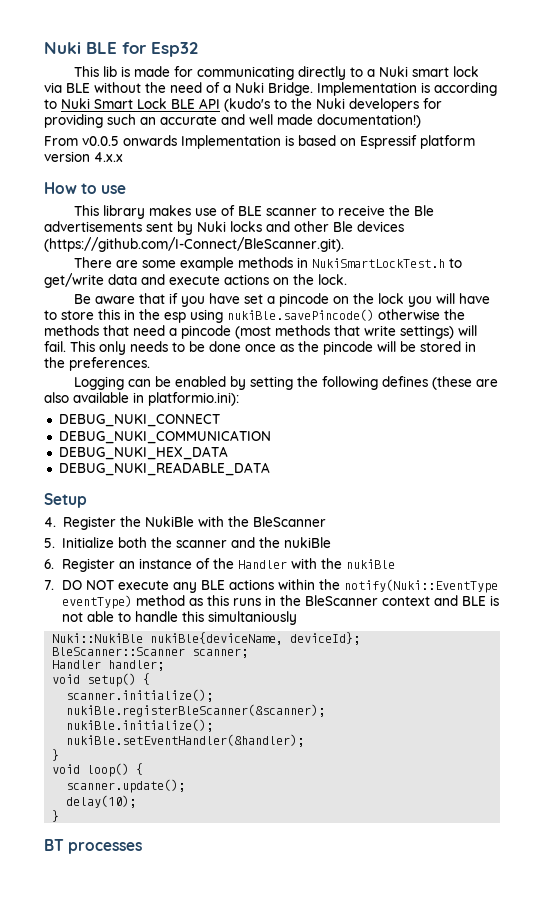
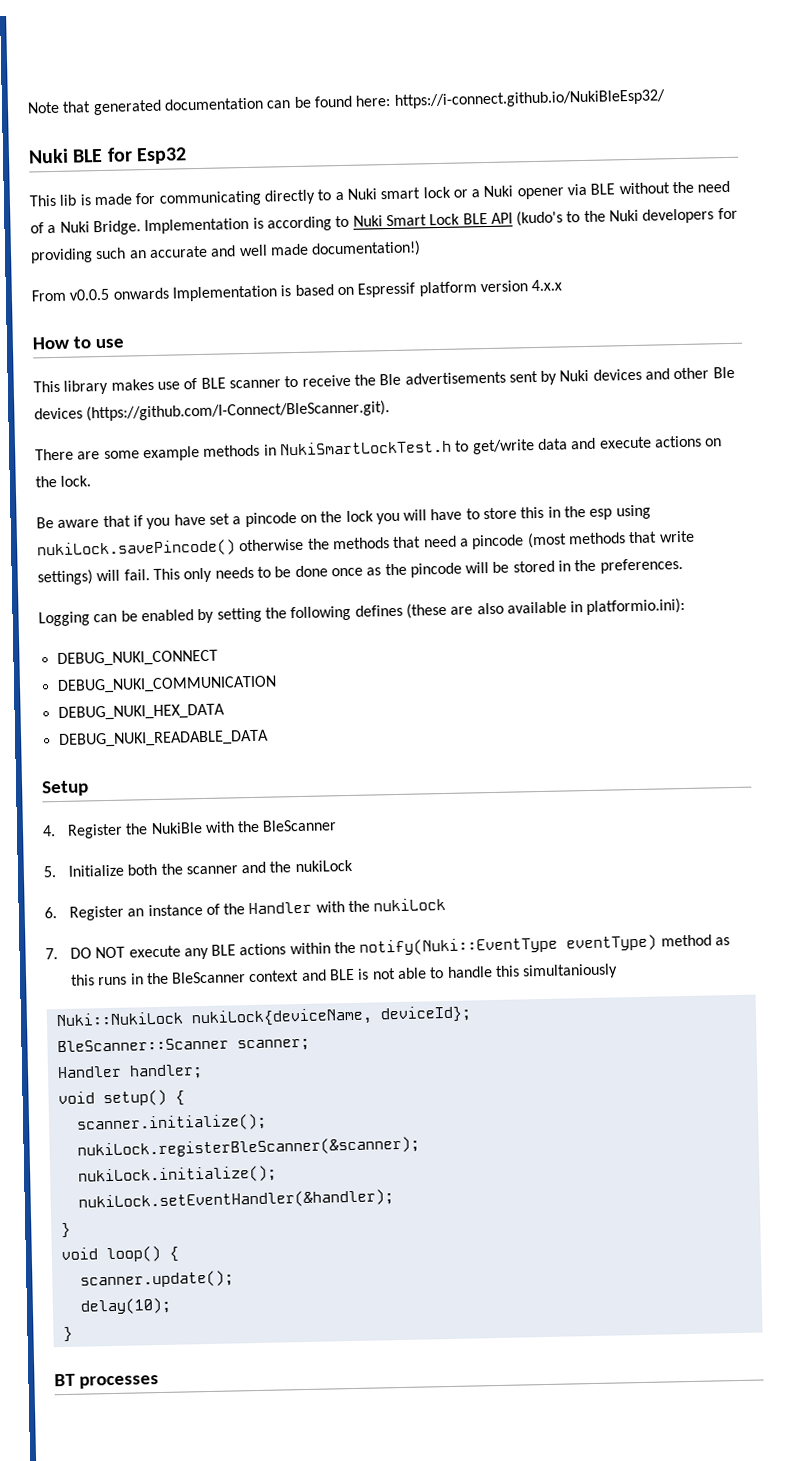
+ Note that generated documentation can be found here: https://i-connect.github.io/NukiBleEsp32/
- This lib is made for communicating directly to a Nuki smart lock via BLE without the need of a Nuki Bridge.
+ This lib is made for communicating directly to a Nuki smart lock or a Nuki opener via BLE without the need of a Nuki Bridge.
- This library makes use of BLE scanner to receive the Ble advertisements sent by Nuki locks and other Ble devices (https://github.com/I-Connect/BleScanner.git).
+ This library makes use of BLE scanner to receive the Ble advertisements sent by Nuki devices and other Ble devices (https://github.com/I-Connect/BleScanner.git).
- Be aware that if you have set a pincode on the lock you will have to store this in the esp using nukiBle.savePincode() otherwise the methods that need a pincode (most methods that write settings) will fail.
+ Be aware that if you have set a pincode on the lock you will have to store this in the esp using nukiLock.savePincode() otherwise the methods that need a pincode (most methods that write settings) will fail.
- 5. Initialize both the scanner and the nukiBle
+ 5. Initialize both the scanner and the nukiLock
- 6. Register an instance of the Handler with the nukiBle
+ 6. Register an instance of the Handler with the nukiLock
- Nuki::NukiBle nukiBle{deviceName, deviceId};
+ Nuki::NukiLock nukiLock{deviceName, deviceId};
- nukiBle.registerBleScanner(&scanner);
- nukiBle.initialize();
- nukiBle.setEventHandler(&handler);
+ nukiLock.registerBleScanner(&scanner);
+ nukiLock.initialize();
+ nukiLock.setEventHandler(&handler);

